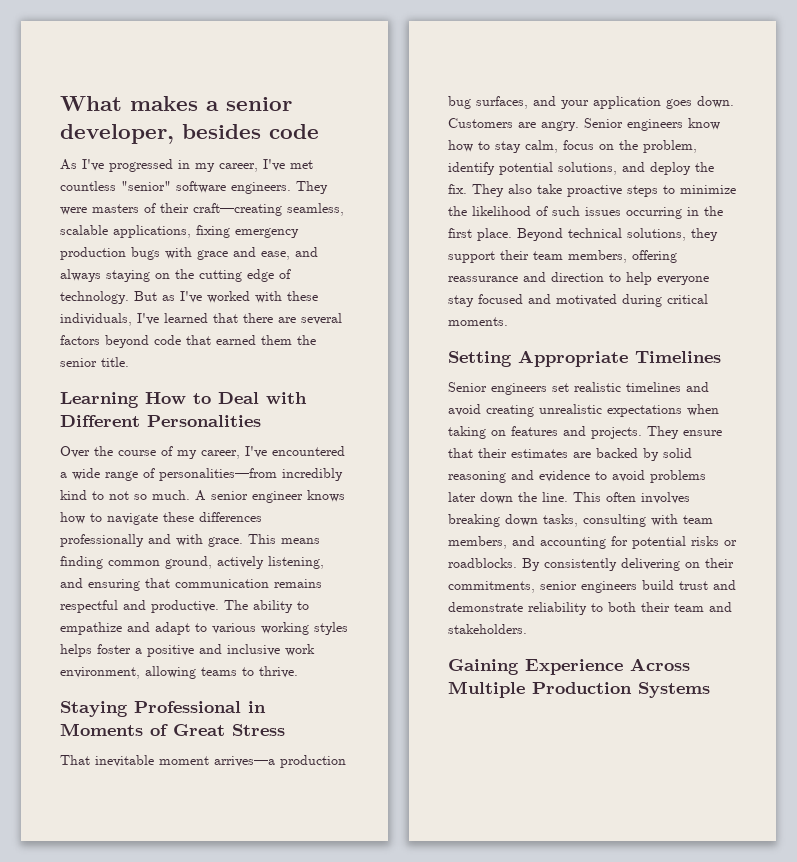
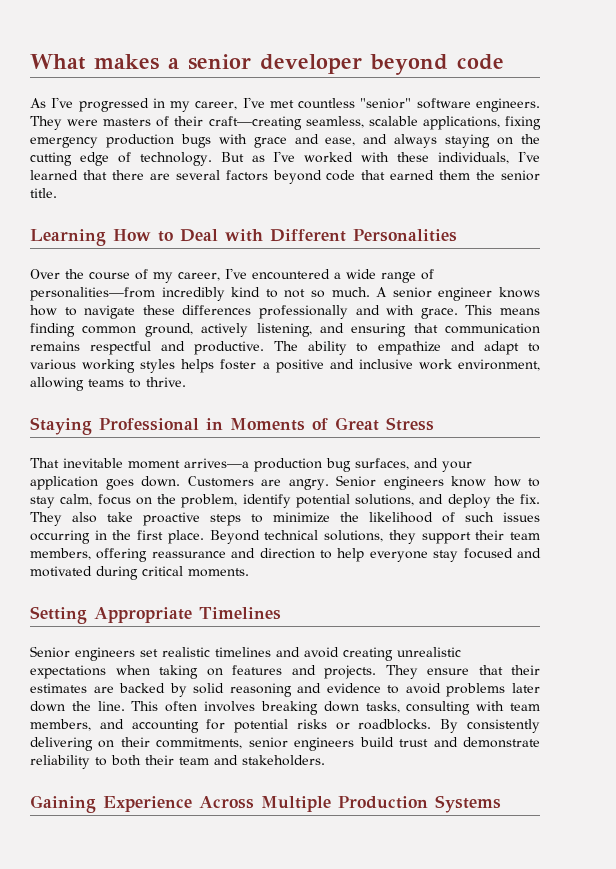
- What makes a senior developer, besides code
+ What makes a senior developer beyond code

